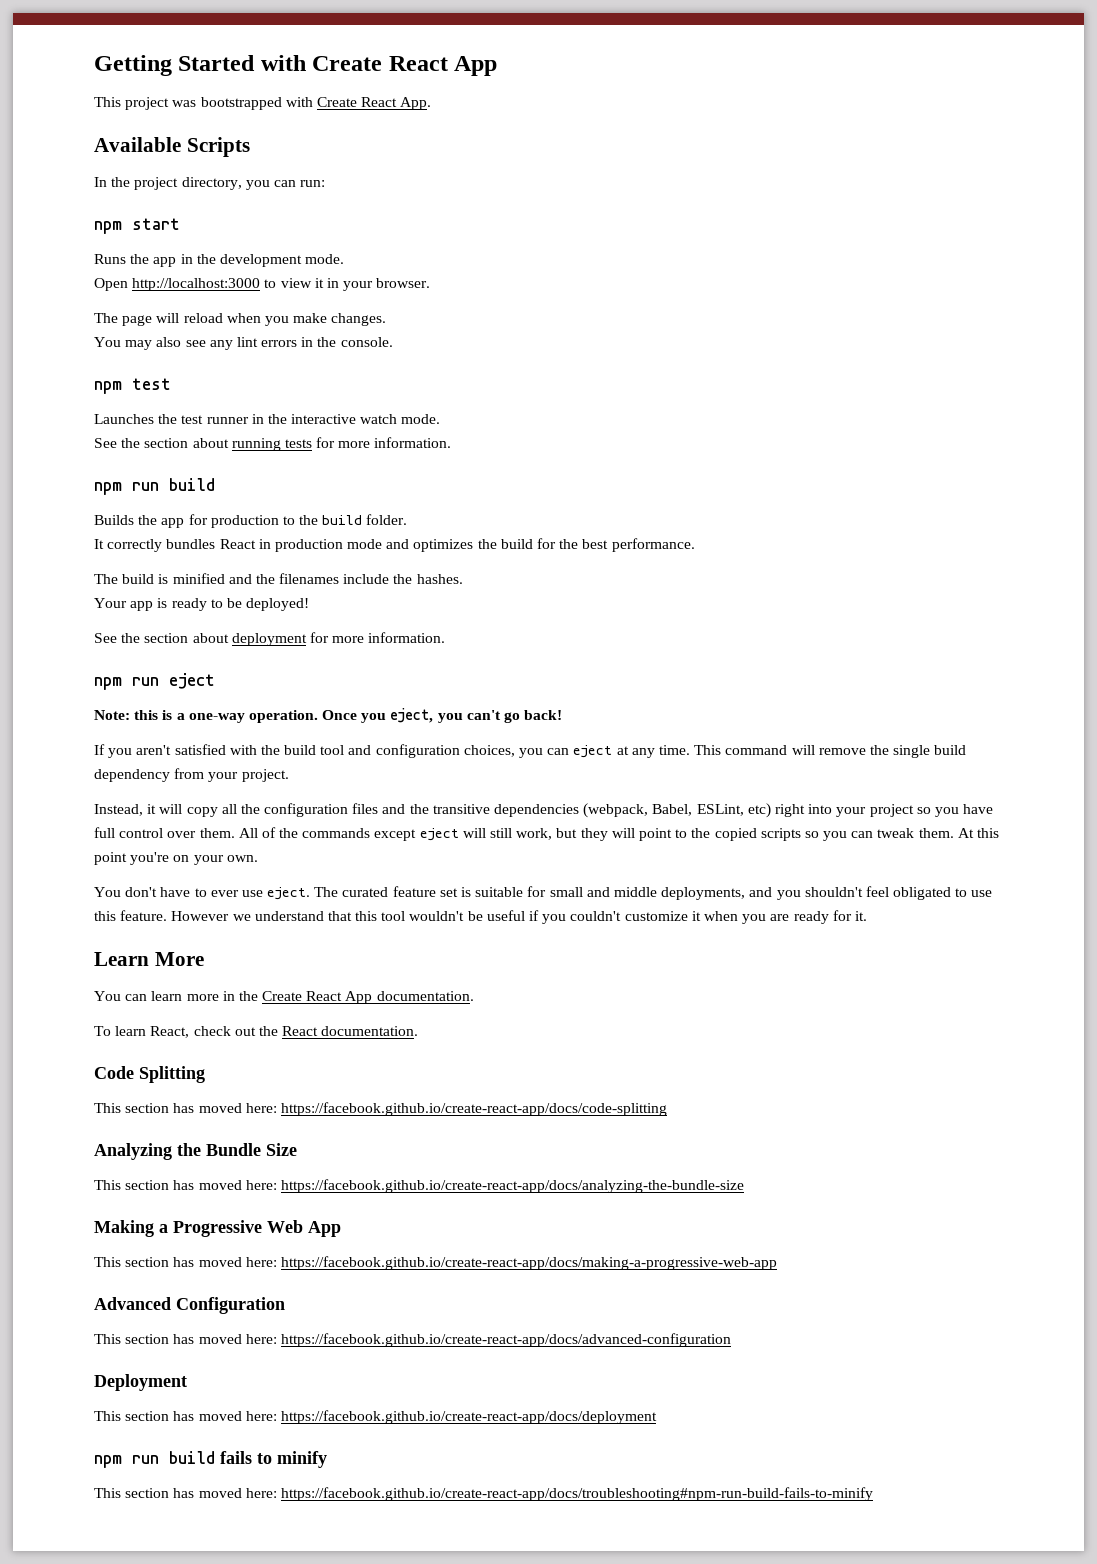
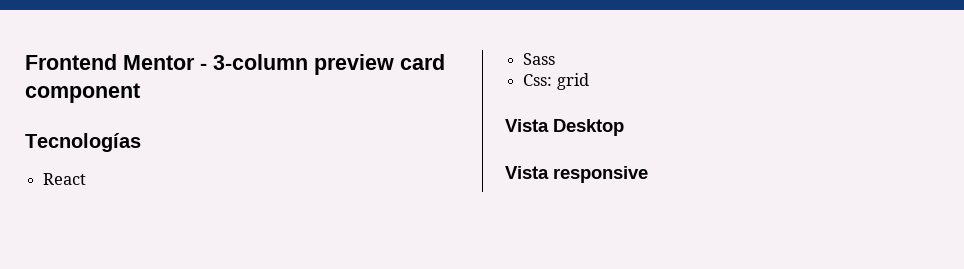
- Getting Started with Create React App
- This project was bootstrapped with Create React App.
- Available Scripts
- In the project directory, you can run:
- npm start
- Runs the app in the development mode.
- Open http://localhost:3000 to view it in your browser.
- The page will reload when you make changes.
- You may also see any lint errors in the console.
- npm test
- Launches the test runner in the interactive watch mode.
- See the section about running tests for more information.
- npm run build
- Builds the app for production to the build folder.
- It correctly bundles React in production mode and optimizes the build for the best performance.
- The build is minified and the filenames include the hashes.
- Your app is ready to be deployed!
- See the section about deployment for more information.
- npm run eject
- Note: this is a one-way operation. Once you eject, you can't go back!
- If you aren't satisfied with the build tool and configuration choices, you can eject at any time. This command will remove the single build dependency from your project.
- Instead, it will copy all the configuration files and the transitive dependencies (webpack, Babel, ESLint, etc) right into your project so you have full control over them. All of the commands except eject will still work, but they will point to the copied scripts so you can tweak them. At this point you're on your own.
- You don't have to ever use eject. The curated feature set is suitable for small and middle deployments, and you shouldn't feel obligated to use this feature. However we understand that this tool wouldn't be useful if you couldn't customize it when you are ready for it.
- Learn More
- You can learn more in the Create React App documentation.
- To learn React, check out the React documentation.
- Code Splitting
- This section has moved here: https://facebook.github.io/create-react-app/docs/code-splitting
- Analyzing the Bundle Size
- This section has moved here: https://facebook.github.io/create-react-app/docs/analyzing-the-bundle-size
- Making a Progressive Web App
- This section has moved here: https://facebook.github.io/create-react-app/docs/making-a-progressive-web-app
- Advanced Configuration
- This section has moved here: https://facebook.github.io/create-react-app/docs/advanced-configuration
- Deployment
- This section has moved here: https://facebook.github.io/create-react-app/docs/deployment
- npm run build fails to minify
- This section has moved here: https://facebook.github.io/create-react-app/docs/troubleshooting#npm-run-build-fails-to-minify
+ Frontend Mentor - 3-column preview card component
+ Tecnologías
+ React
+ Sass
+ Css: grid
+ Vista Desktop
+ Vista responsive

